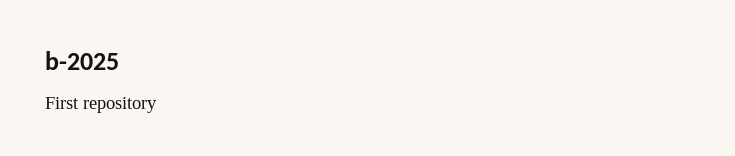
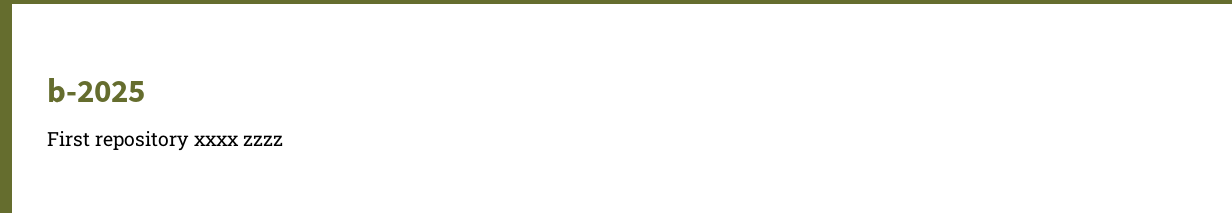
- First repository
+ First repository xxxx zzzz

